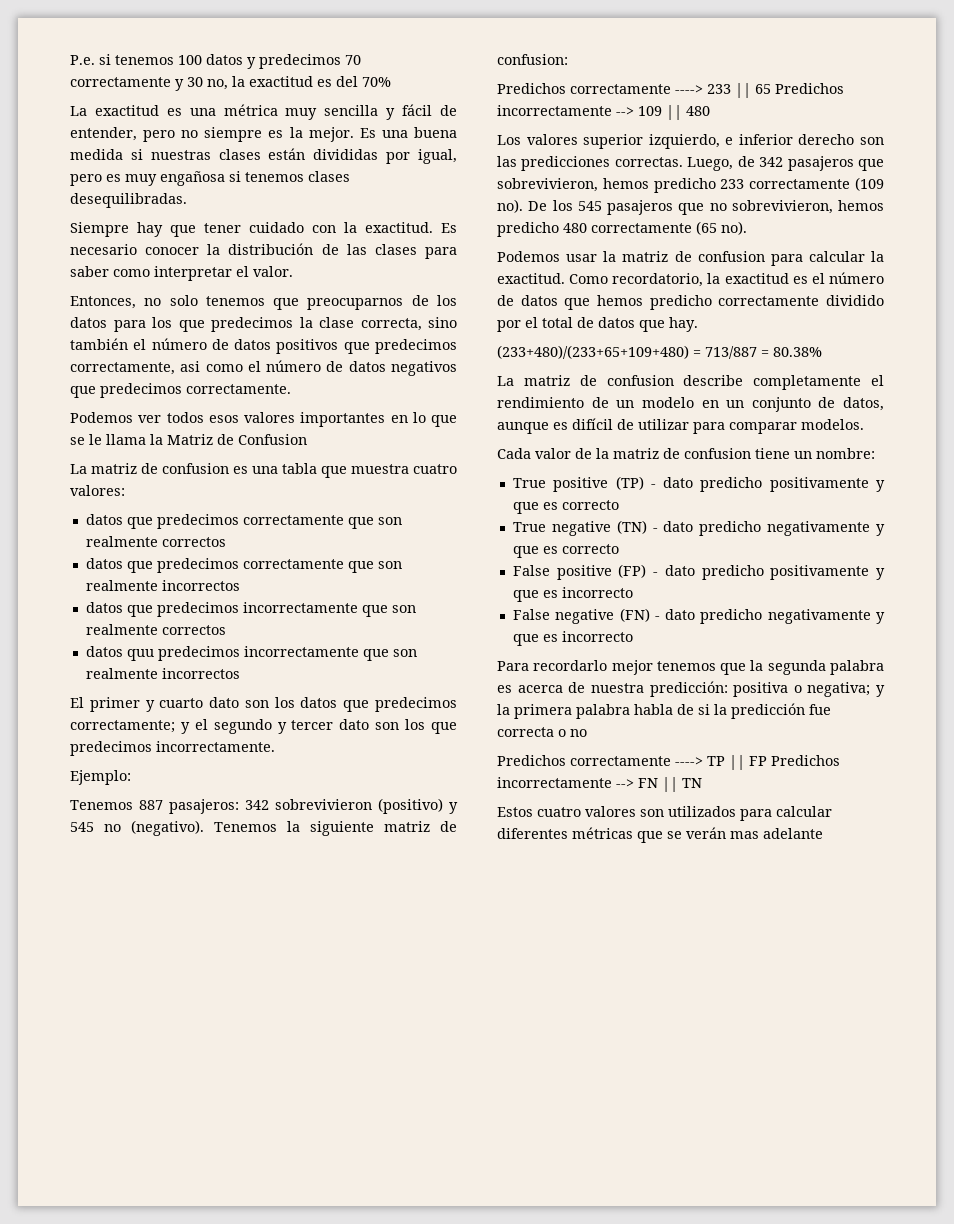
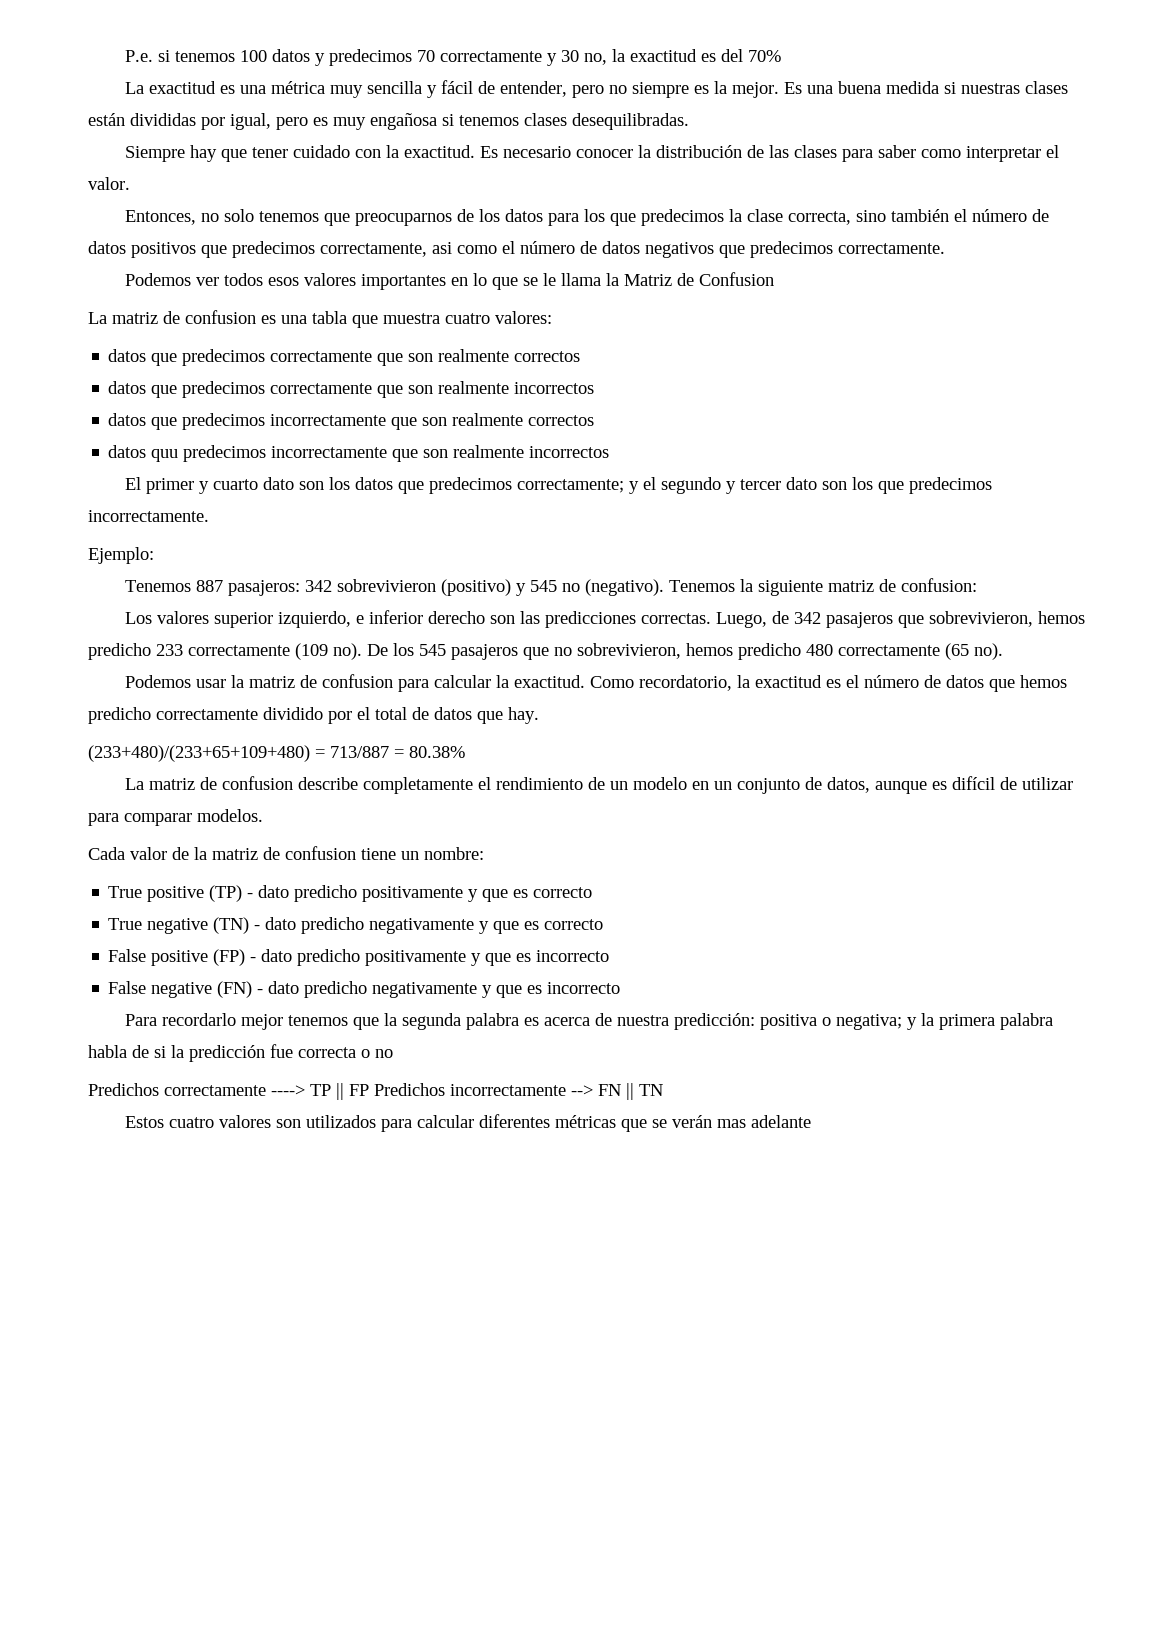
- Predichos correctamente ----> 233 || 65 Predichos incorrectamente --> 109 || 480

